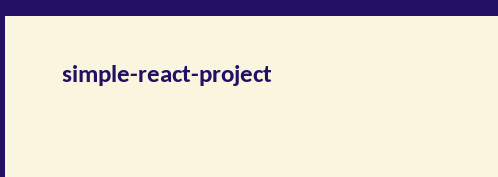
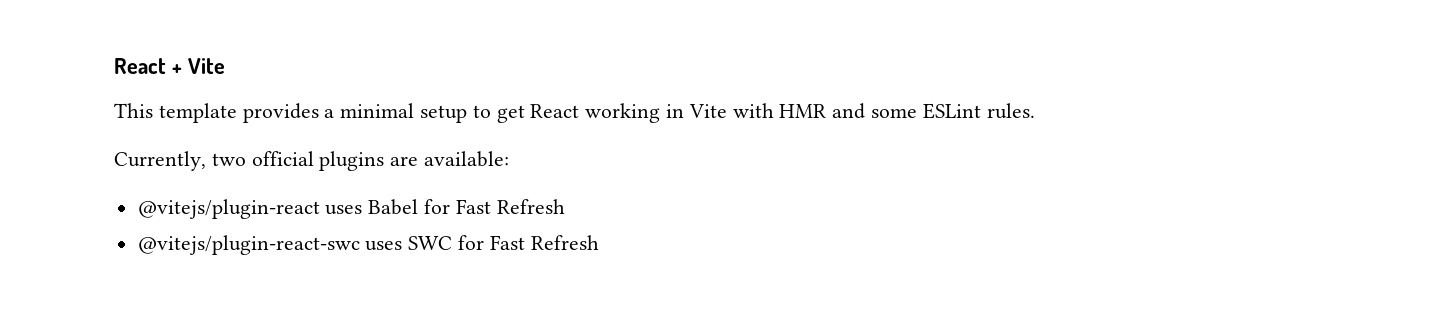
- simple-react-project
+ React + Vite
+ This template provides a minimal setup to get React working in Vite with HMR and some ESLint rules.
+ Currently, two official plugins are available:
+ @vitejs/plugin-react uses Babel for Fast Refresh
+ @vitejs/plugin-react-swc uses SWC for Fast Refresh

